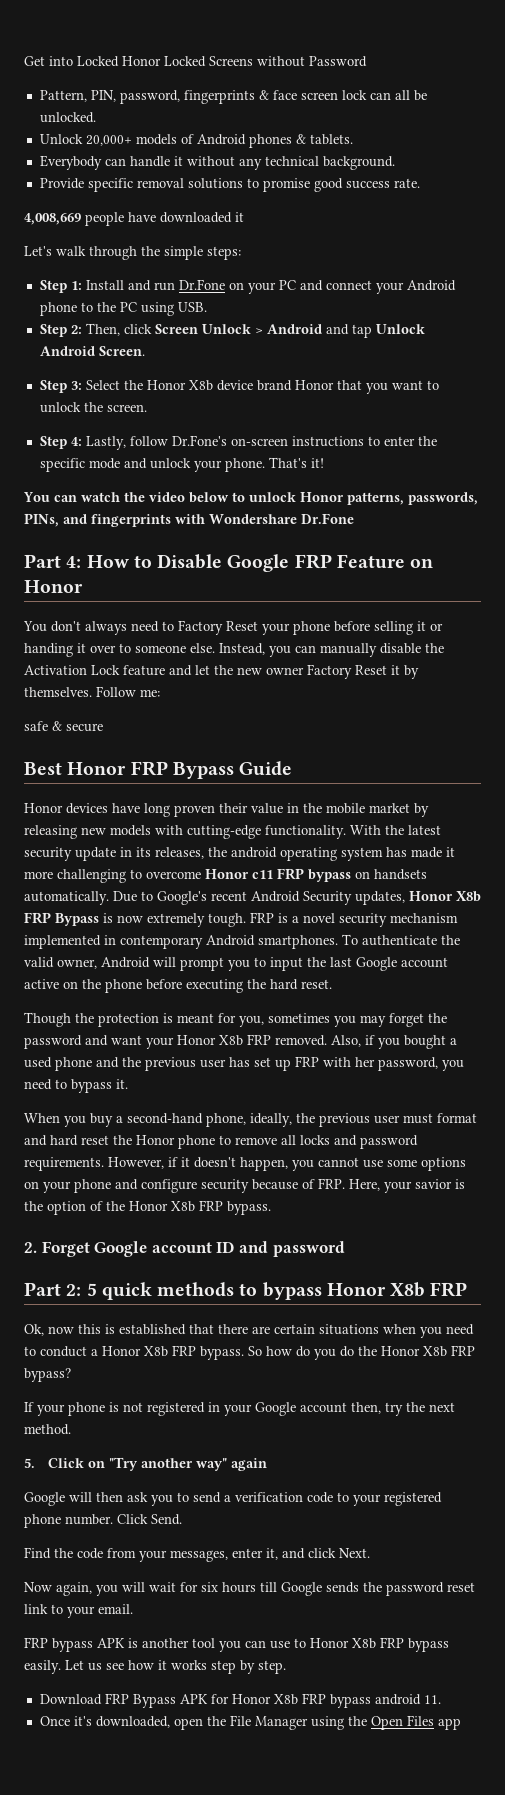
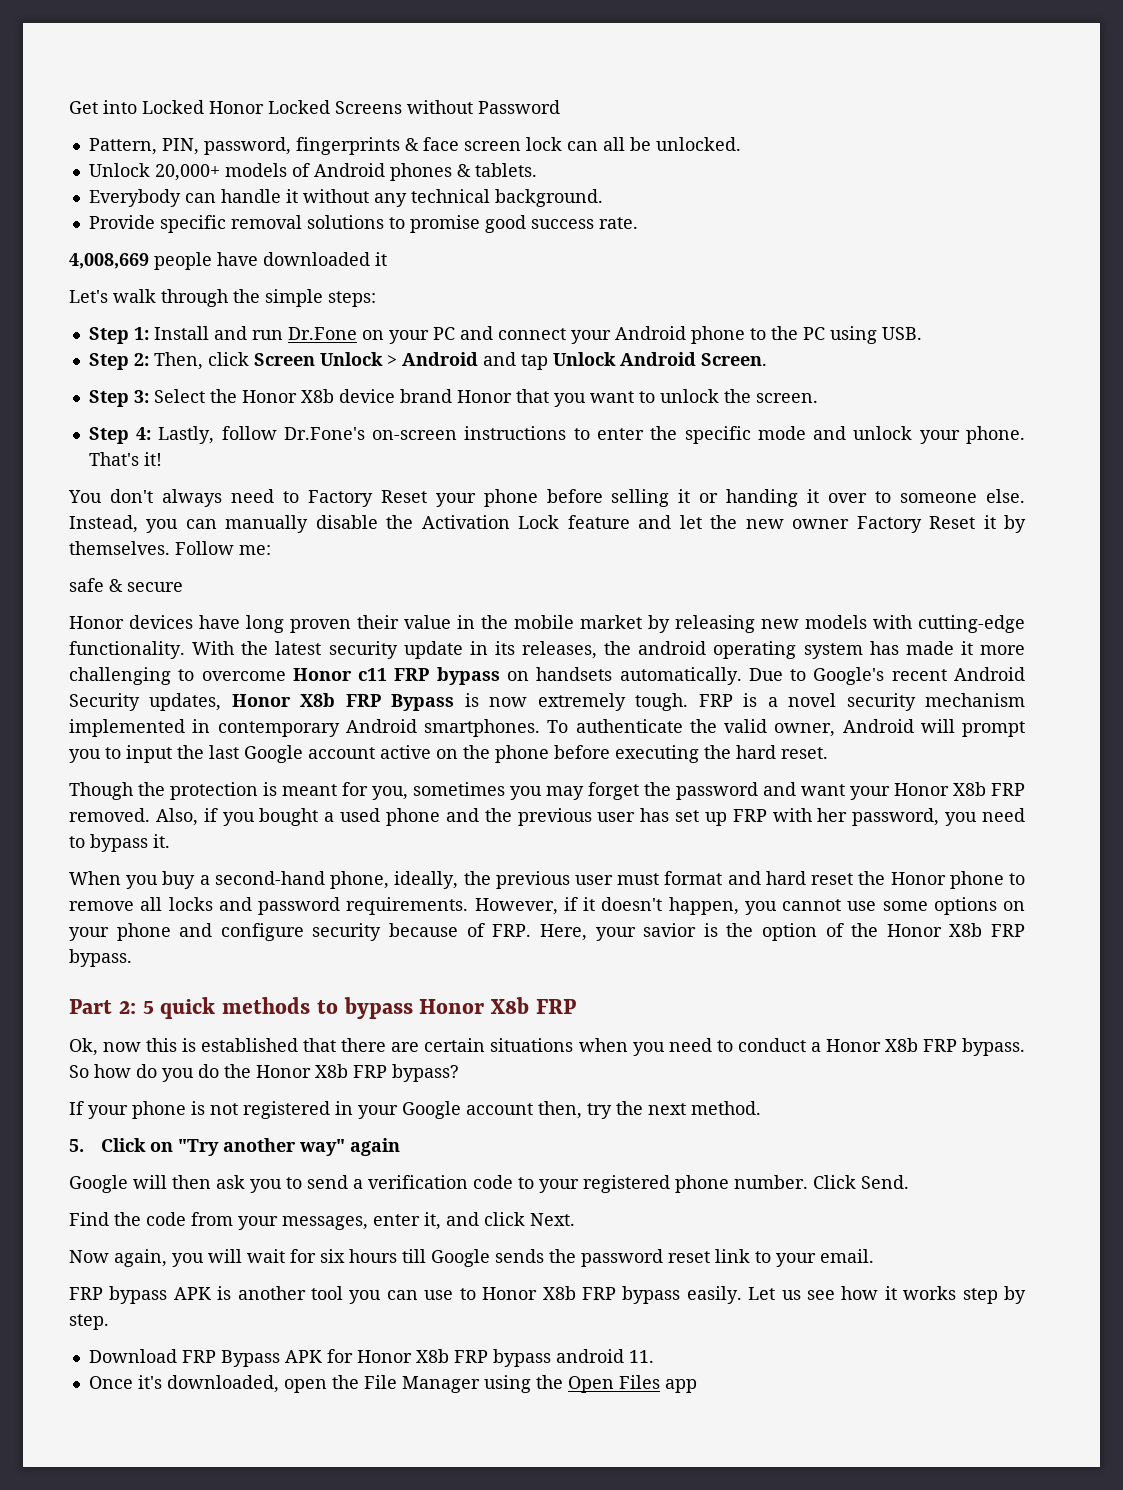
- You can watch the video below to unlock Honor patterns, passwords, PINs, and fingerprints with Wondershare Dr.Fone
- Part 4: How to Disable Google FRP Feature on Honor
- Best Honor FRP Bypass Guide
- 2. Forget Google account ID and password

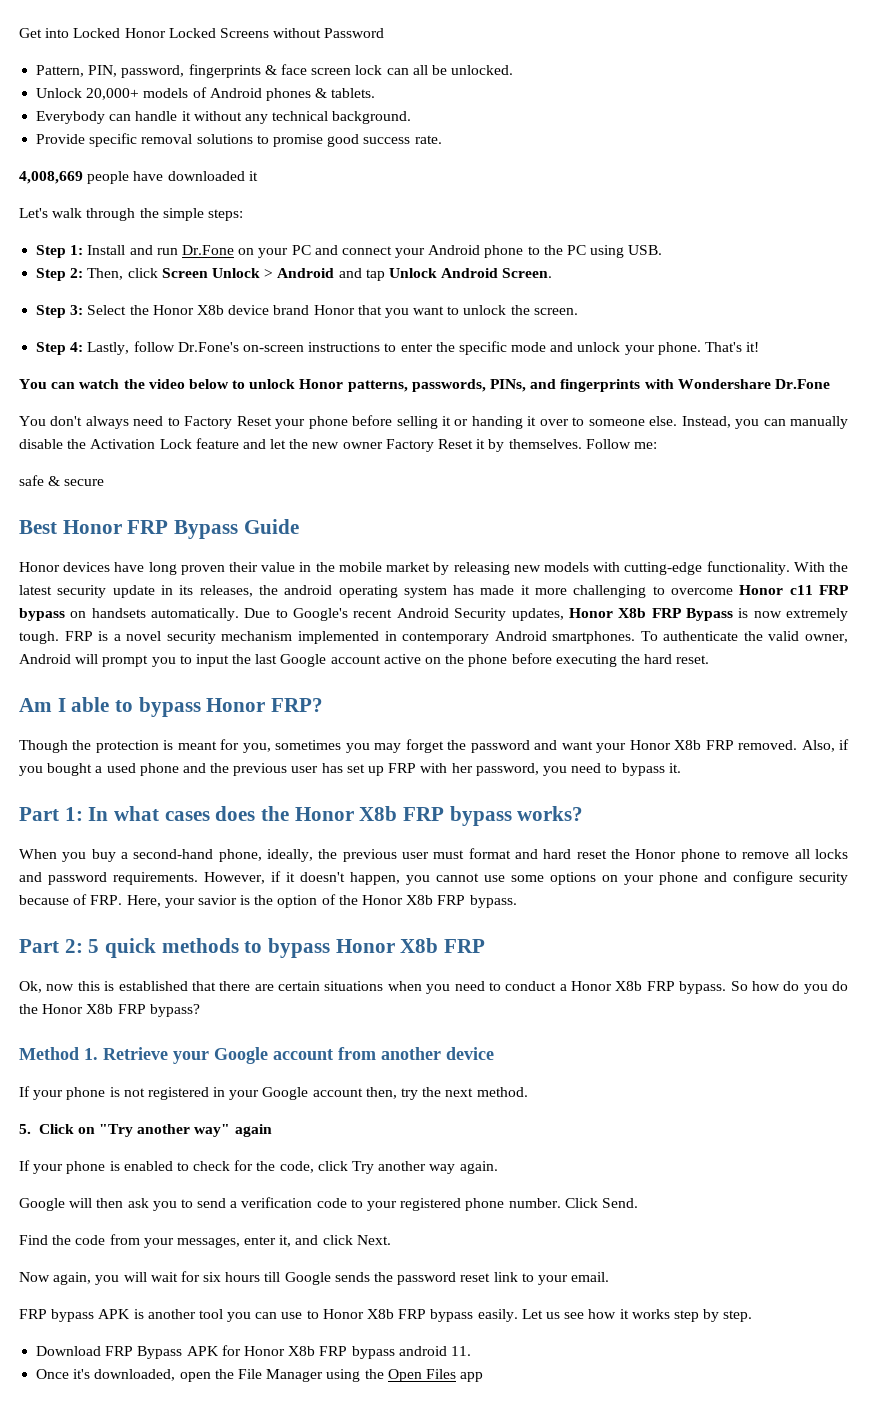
+ You can watch the video below to unlock Honor patterns, passwords, PINs, and fingerprints with Wondershare Dr.Fone
+ Best Honor FRP Bypass Guide
+ Am I able to bypass Honor FRP?
+ Part 1: In what cases does the Honor X8b FRP bypass works?
+ Method 1. Retrieve your Google account from another device
+ If your phone is enabled to check for the code, click Try another way again.

